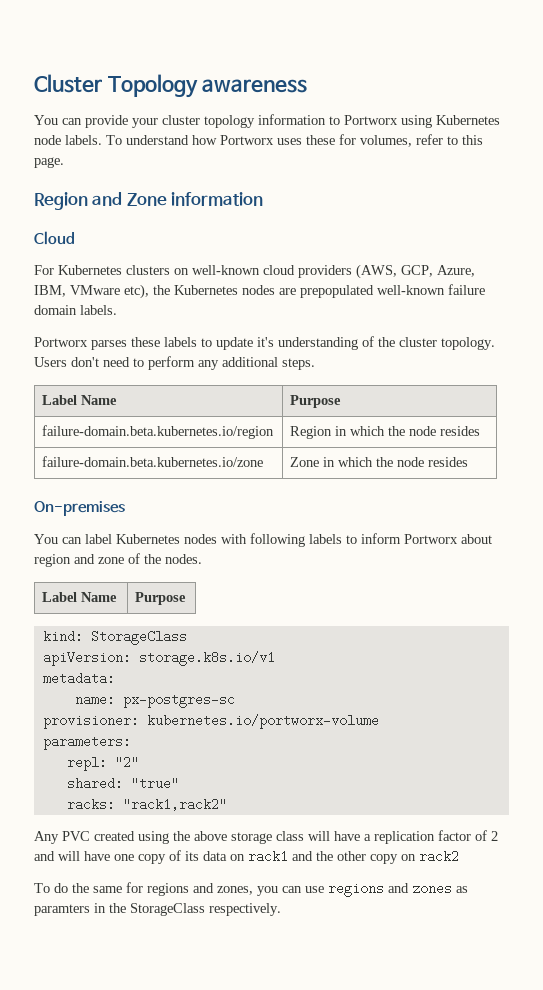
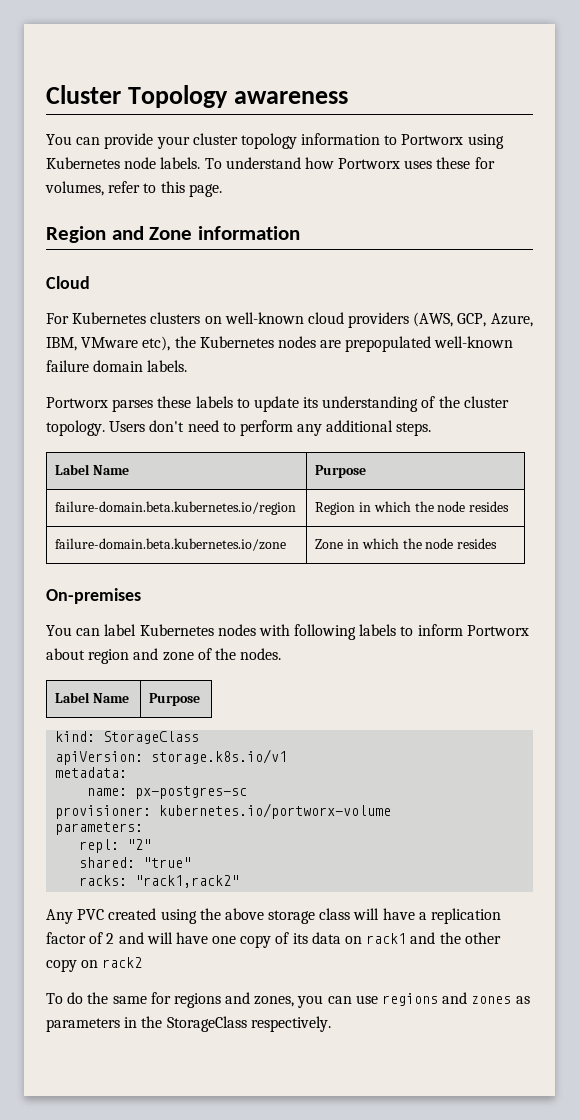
- Portworx parses these labels to update it's understanding of the cluster topology.
+ Portworx parses these labels to update its understanding of the cluster topology.
- To do the same for regions and zones, you can use regions and zones as paramters in the StorageClass respectively.
+ To do the same for regions and zones, you can use regions and zones as parameters in the StorageClass respectively.

